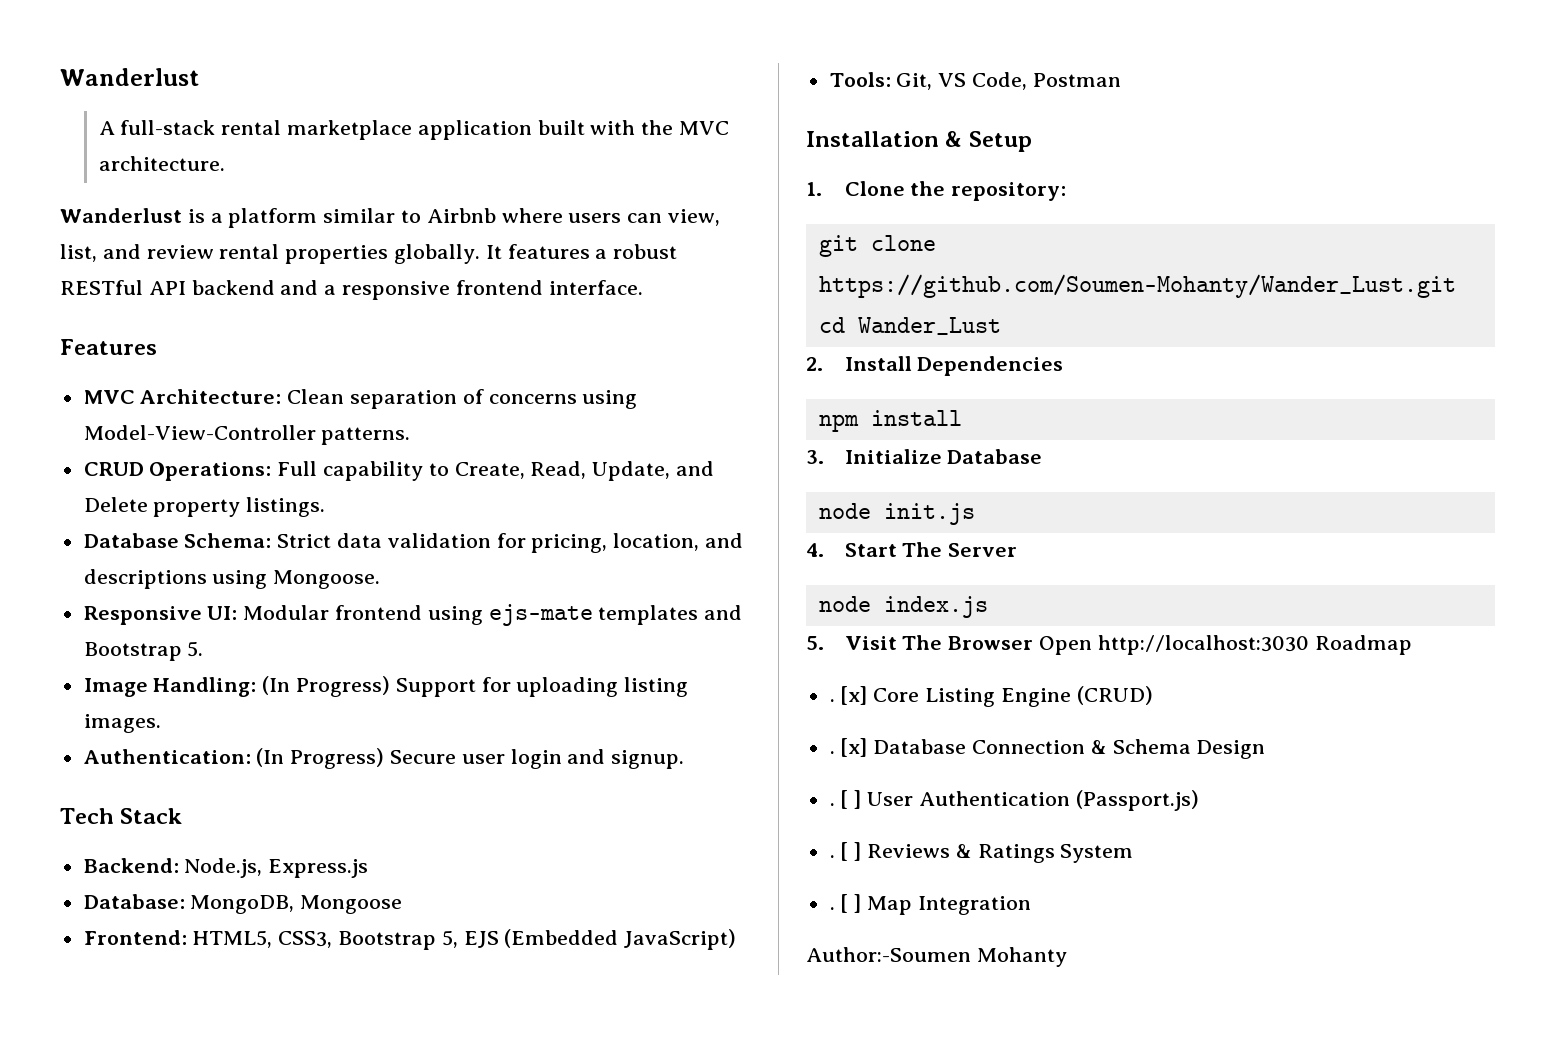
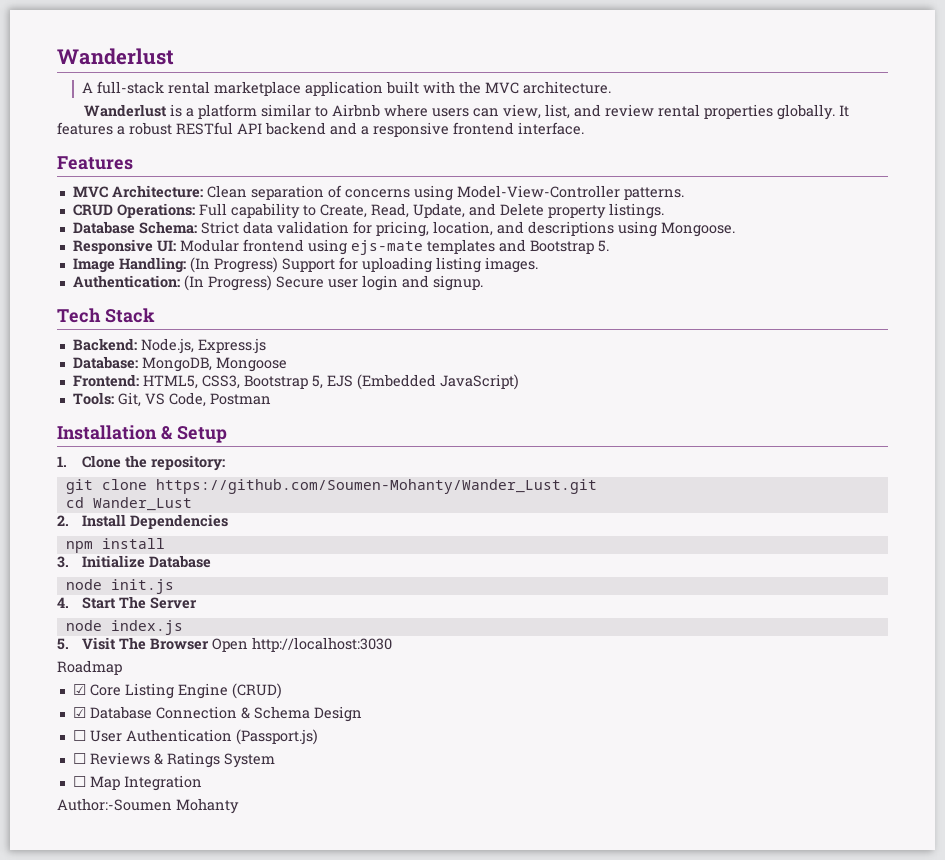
- 5. Visit The Browser Open http://localhost:3030 Roadmap
+ 5. Visit The Browser Open http://localhost:3030
+ Roadmap
- . [x] Core Listing Engine (CRUD)
+ ☑ Core Listing Engine (CRUD)
- . [x] Database Connection & Schema Design
+ ☑ Database Connection & Schema Design
- . [ ] User Authentication (Passport.js)
+ ☐ User Authentication (Passport.js)
- . [ ] Reviews & Ratings System
+ ☐ Reviews & Ratings System
- . [ ] Map Integration
+ ☐ Map Integration

